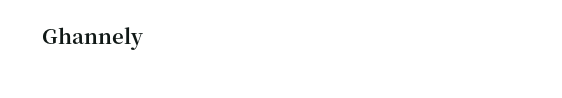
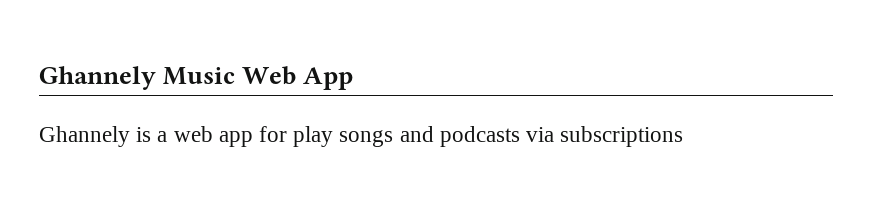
- Ghannely
+ Ghannely Music Web App
+ Ghannely is a web app for play songs and podcasts via subscriptions

